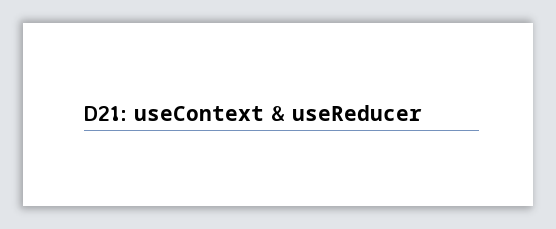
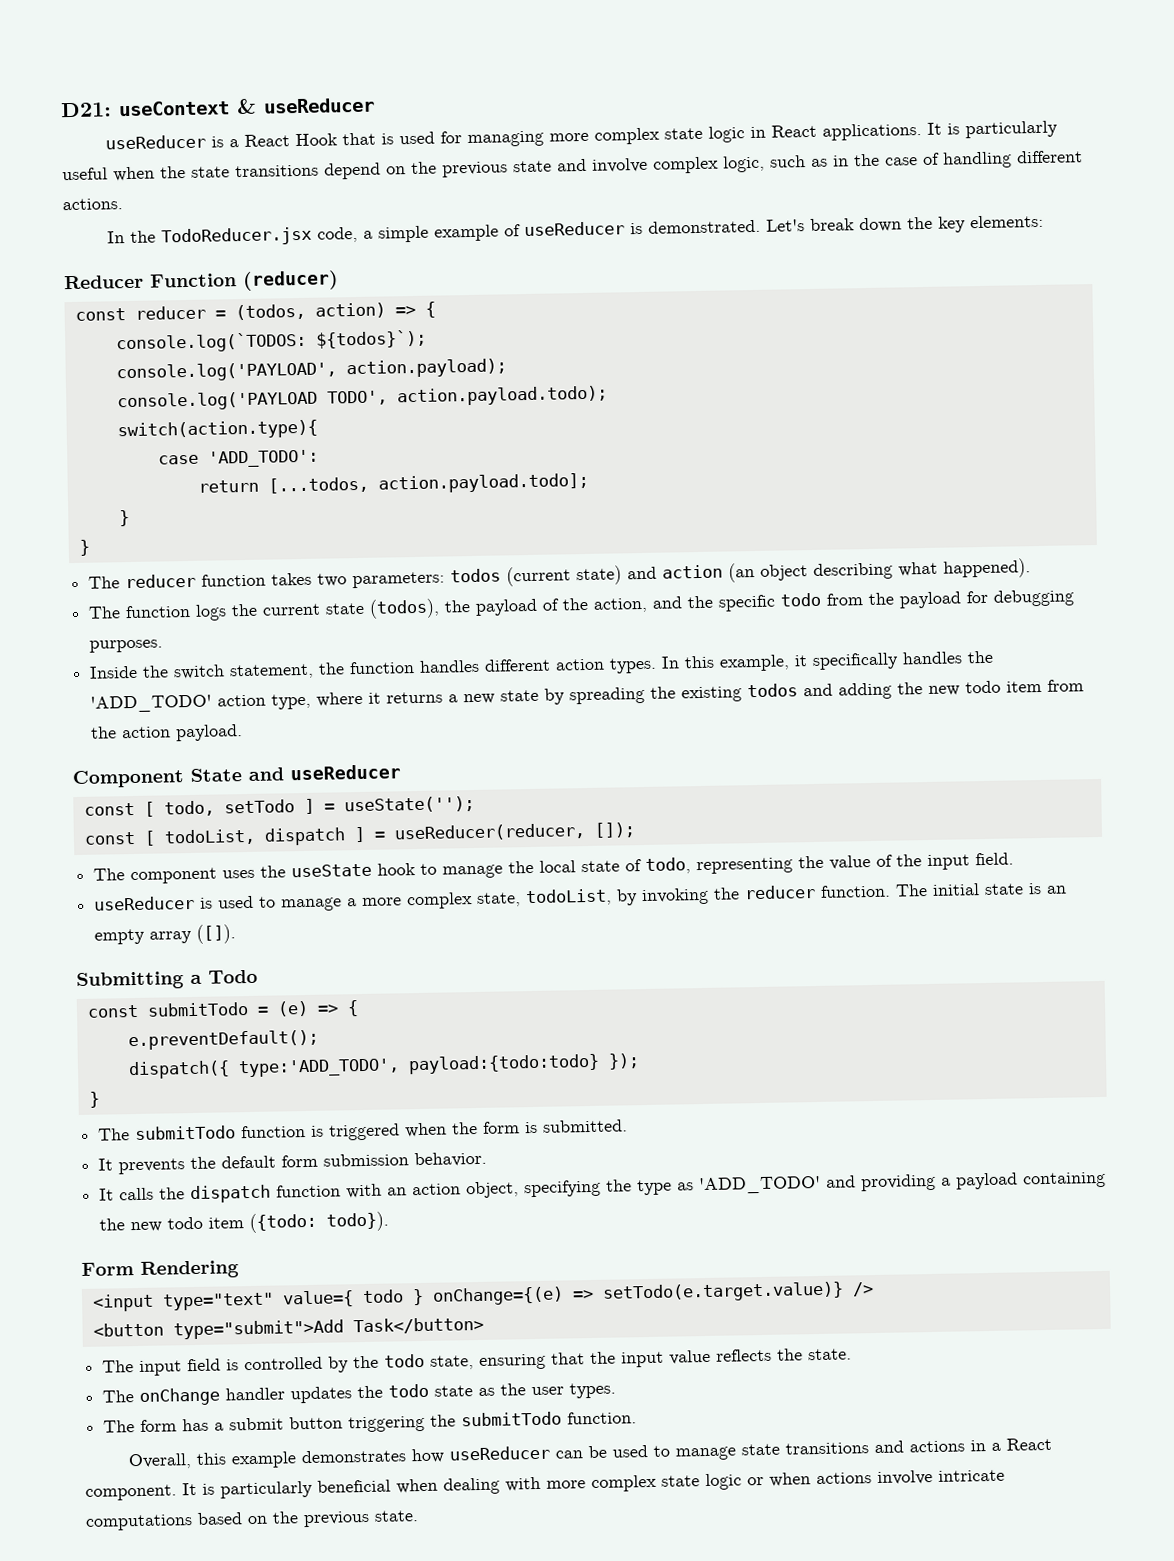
+ useReducer is a React Hook that is used for managing more complex state logic in React applications. It is particularly useful when the state transitions depend on the previous state and involve complex logic, such as in the case of handling different actions.
+ In the TodoReducer.jsx code, a simple example of useReducer is demonstrated. Let's break down the key elements:
+ Reducer Function (reducer)
+ const reducer = (todos, action) => {
+ console.log(`TODOS: ${todos}`);
+ console.log('PAYLOAD', action.payload);
+ console.log('PAYLOAD TODO', action.payload.todo);
+ switch(action.type){
+ case 'ADD_TODO':
+ return [...todos, action.payload.todo];
+ }
+ }
+ The reducer function takes two parameters: todos (current state) and action (an object describing what happened).
+ The function logs the current state (todos), the payload of the action, and the specific todo from the payload for debugging purposes.
+ Inside the switch statement, the function handles different action types. In this example, it specifically handles the 'ADD_TODO' action type, where it returns a new state by spreading the existing todos and adding the new todo item from the action payload.
+ Component State and useReducer
+ const [ todo, setTodo ] = useState('');
+ const [ todoList, dispatch ] = useReducer(reducer, []);
+ The component uses the useState hook to manage the local state of todo, representing the value of the input field.
+ useReducer is used to manage a more complex state, todoList, by invoking the reducer function. The initial state is an empty array ([]).
+ Submitting a Todo
+ const submitTodo = (e) => {
+ e.preventDefault();
+ dispatch({ type:'ADD_TODO', payload:{todo:todo} });
+ }
+ The submitTodo function is triggered when the form is submitted.
+ It prevents the default form submission behavior.
+ It calls the dispatch function with an action object, specifying the type as 'ADD_TODO' and providing a payload containing the new todo item ({todo: todo}).
+ Form Rendering
+ <input type="text" value={ todo } onChange={(e) => setTodo(e.target.value)} />
+ <button type="submit">Add Task</button>
+ The input field is controlled by the todo state, ensuring that the input value reflects the state.
+ The onChange handler updates the todo state as the user types.
+ The form has a submit button triggering the submitTodo function.
+ Overall, this example demonstrates how useReducer can be used to manage state transitions and actions in a React component. It is particularly beneficial when dealing with more complex state logic or when actions involve intricate computations based on the previous state.

